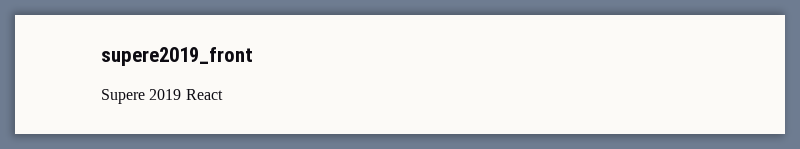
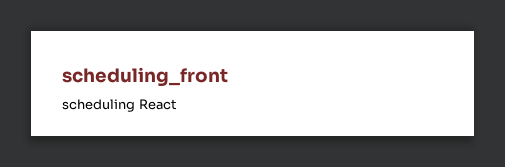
- supere2019_front
- Supere 2019 React
+ scheduling_front
+ scheduling React

